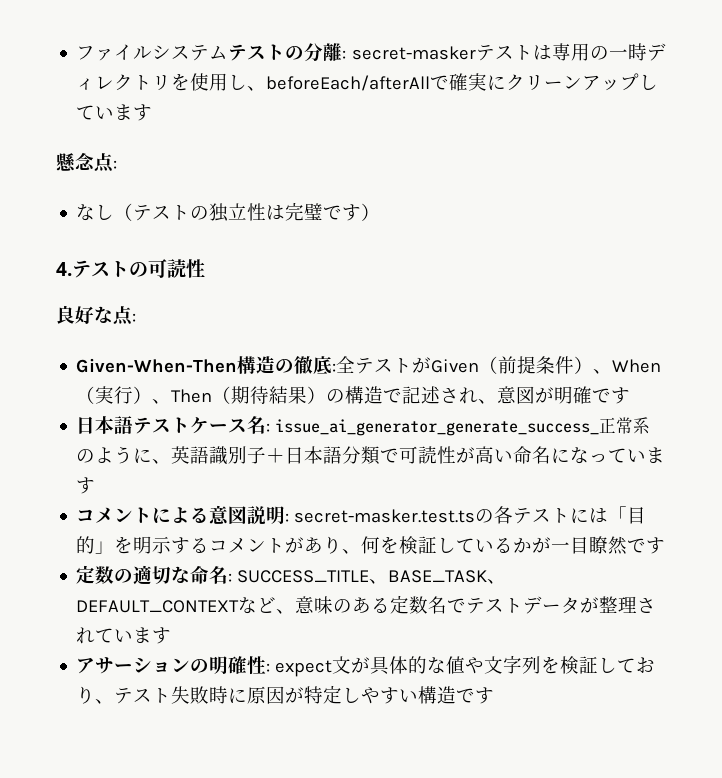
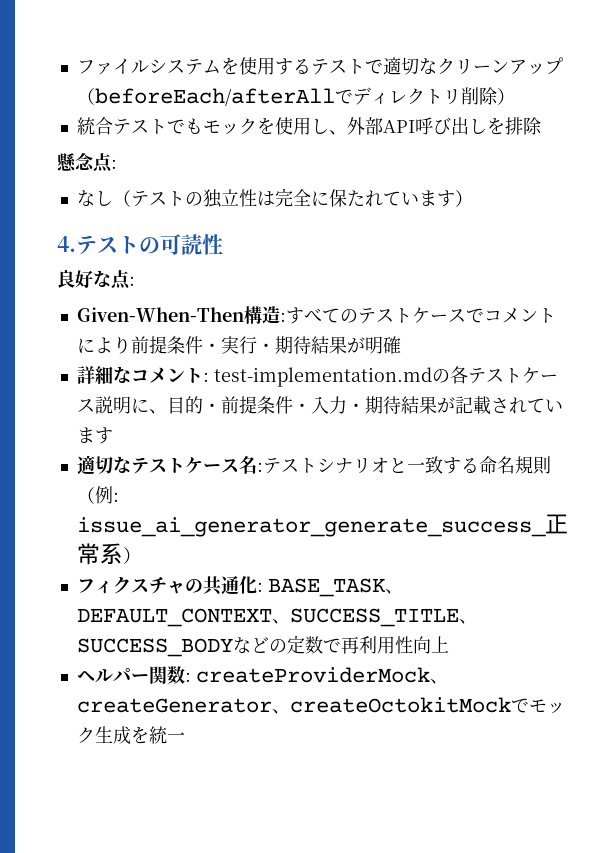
- ファイルシステムテストの分離: secret-maskerテストは専用の一時ディレクトリを使用し、beforeEach/afterAllで確実にクリーンアップしています
+ ファイルシステムを使用するテストで適切なクリーンアップ（beforeEach/afterAllでディレクトリ削除）
+ 統合テストでもモックを使用し、外部API呼び出しを排除
- なし（テストの独立性は完璧です）
+ なし（テストの独立性は完全に保たれています）
- Given-When-Then構造の徹底:全テストがGiven（前提条件）、When（実行）、Then（期待結果）の構造で記述され、意図が明確です
- 日本語テストケース名: issue_ai_generator_generate_success_正常系のように、英語識別子＋日本語分類で可読性が高い命名になっています
- コメントによる意図説明: secret-masker.test.tsの各テストには「目的」を明示するコメントがあり、何を検証しているかが一目瞭然です
- 定数の適切な命名: SUCCESS_TITLE、BASE_TASK、DEFAULT_CONTEXTなど、意味のある定数名でテストデータが整理されています
- アサーションの明確性: expect文が具体的な値や文字列を検証しており、テスト失敗時に原因が特定しやすい構造です
+ Given-When-Then構造:すべてのテストケースでコメントにより前提条件・実行・期待結果が明確
+ 詳細なコメント: test-implementation.mdの各テストケース説明に、目的・前提条件・入力・期待結果が記載されています
+ 適切なテストケース名:テストシナリオと一致する命名規則（例: issue_ai_generator_generate_success_正常系）
+ フィクスチャの共通化: BASE_TASK、DEFAULT_CONTEXT、SUCCESS_TITLE、SUCCESS_BODYなどの定数で再利用性向上
+ ヘルパー関数: createProviderMock、createGenerator、createOctokitMockでモック生成を統一

